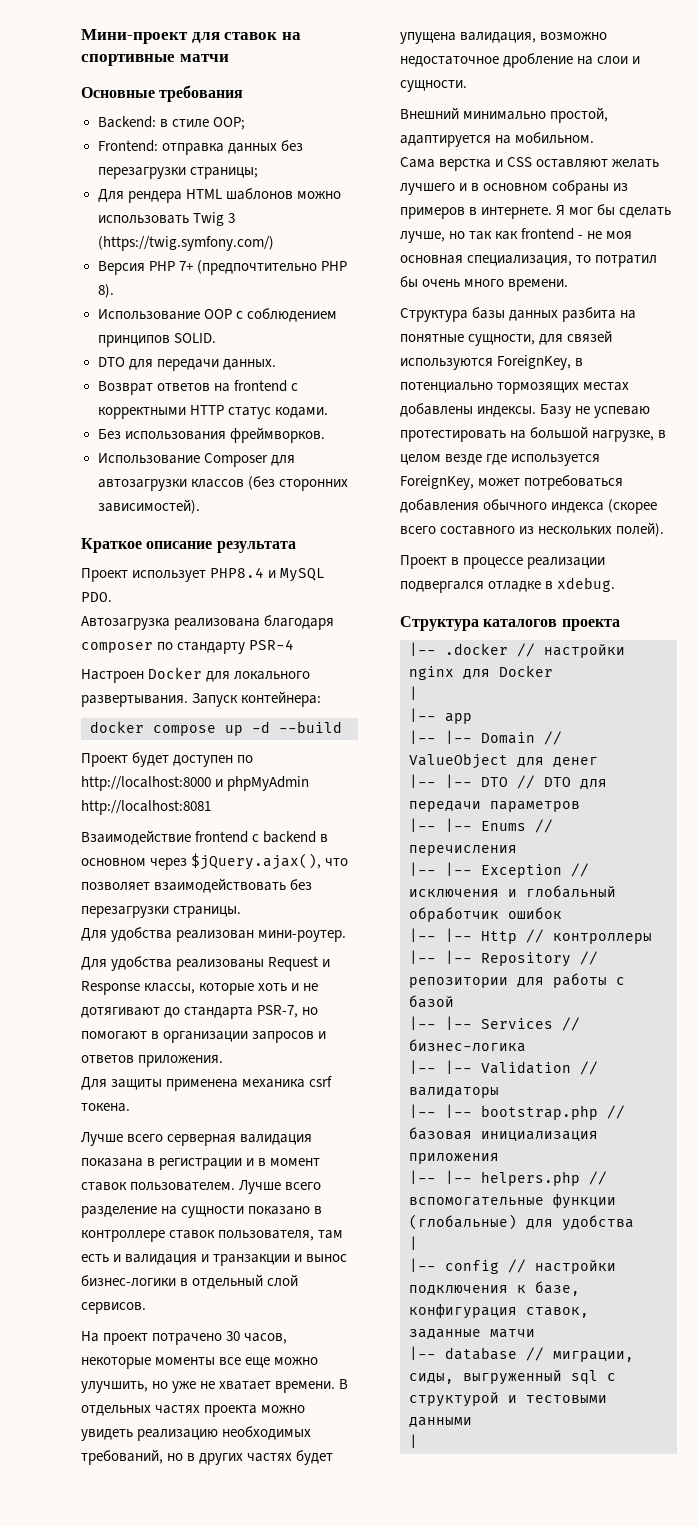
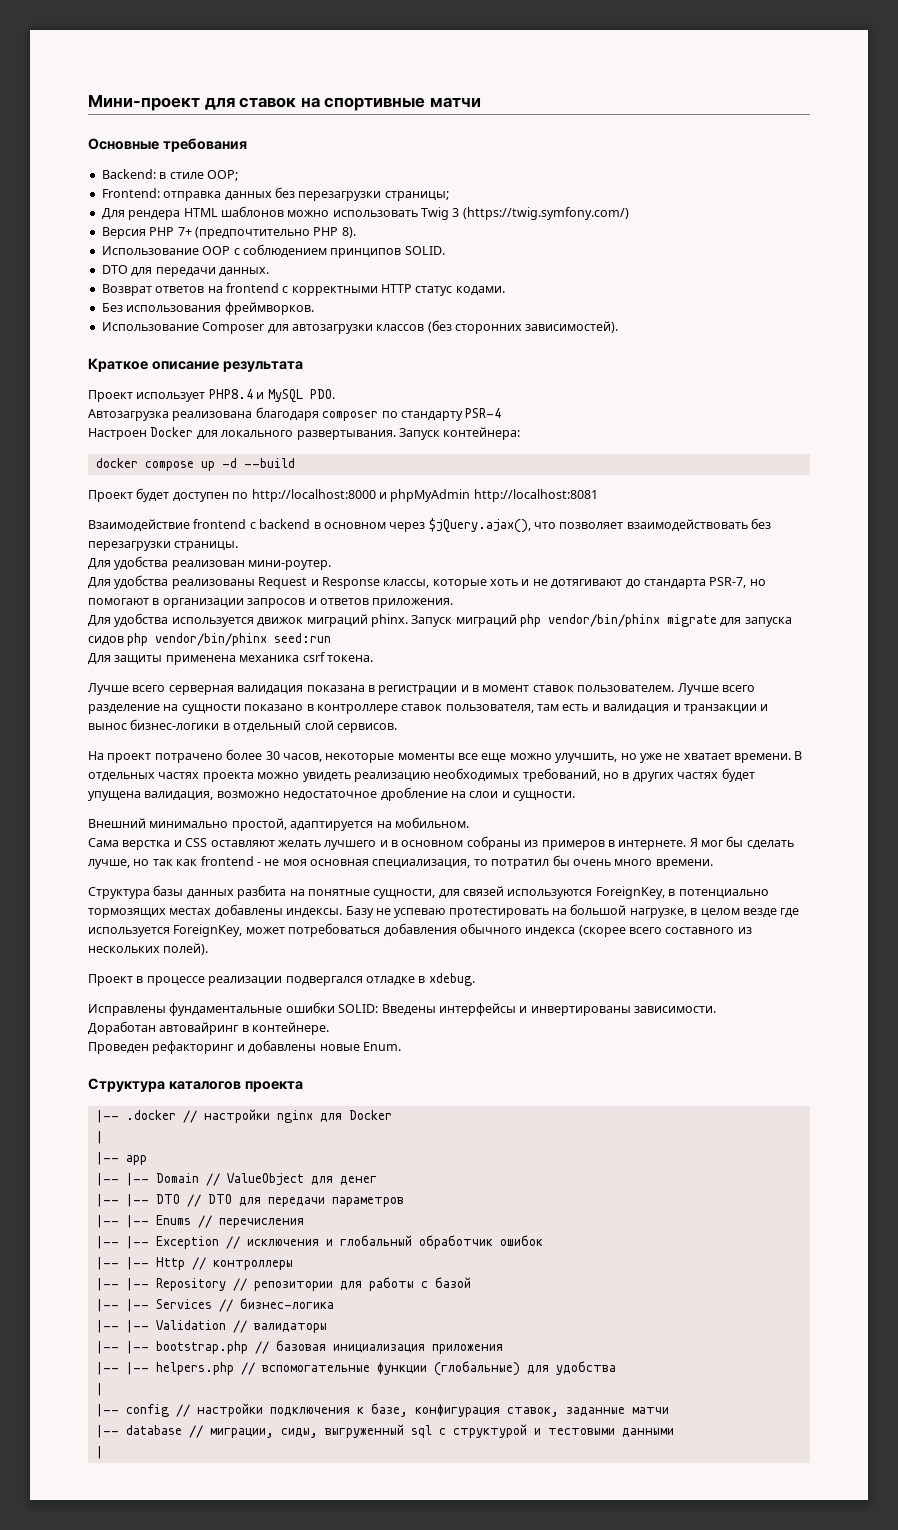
+ Для удобства используется движок миграций phinx. Запуск миграций php vendor/bin/phinx migrate для запуска сидов php vendor/bin/phinx seed:run
- На проект потрачено 30 часов, некоторые моменты все еще можно улучшить, но уже не хватает времени.
+ На проект потрачено более 30 часов, некоторые моменты все еще можно улучшить, но уже не хватает времени.
+ Исправлены фундаментальные ошибки SOLID: Введены интерфейсы и инвертированы зависимости.
+ Доработан автовайринг в контейнере.
+ Проведен рефакторинг и добавлены новые Enum.

